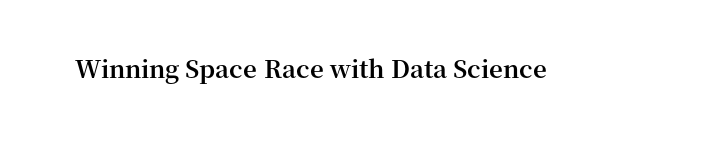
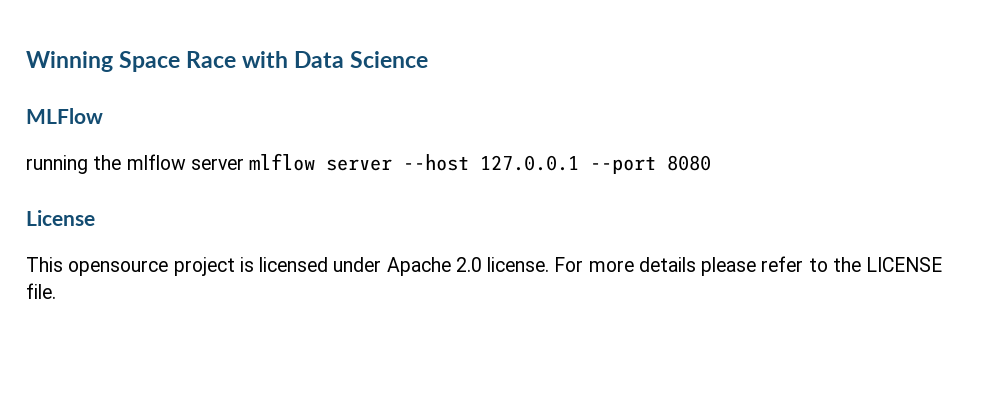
+ MLFlow
+ running the mlflow server mlflow server --host 127.0.0.1 --port 8080
+ License
+ This opensource project is licensed under Apache 2.0 license. For more details please refer to the LICENSE file.

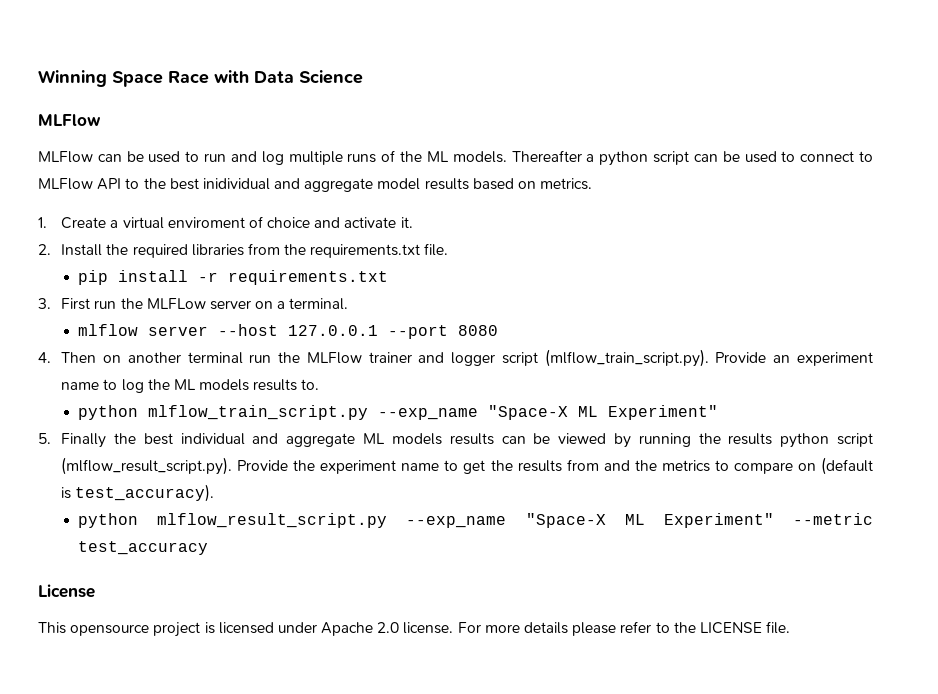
- running the mlflow server mlflow server --host 127.0.0.1 --port 8080
+ MLFlow can be used to run and log multiple runs of the ML models. Thereafter a python script can be used to connect to MLFlow API to the best inidividual and aggregate model results based on metrics.
+ 1. Create a virtual enviroment of choice and activate it.
+ 2. Install the required libraries from the requirements.txt file.
+ pip install -r requirements.txt
+ 3. First run the MLFLow server on a terminal.
+ mlflow server --host 127.0.0.1 --port 8080
+ 4. Then on another terminal run the MLFlow trainer and logger script (mlflow_train_script.py). Provide an experiment name to log the ML models results to.
+ python mlflow_train_script.py --exp_name "Space-X ML Experiment"
+ 5. Finally the best individual and aggregate ML models results can be viewed by running the results python script (mlflow_result_script.py). Provide the experiment name to get the results from and the metrics to compare on (default is test_accuracy).
+ python mlflow_result_script.py --exp_name "Space-X ML Experiment" --metric test_accuracy

